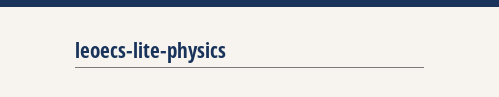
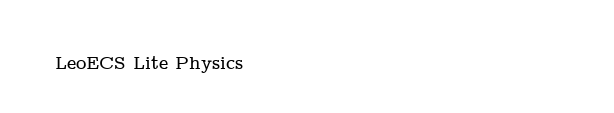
- leoecs-lite-physics
+ LeoECS Lite Physics

